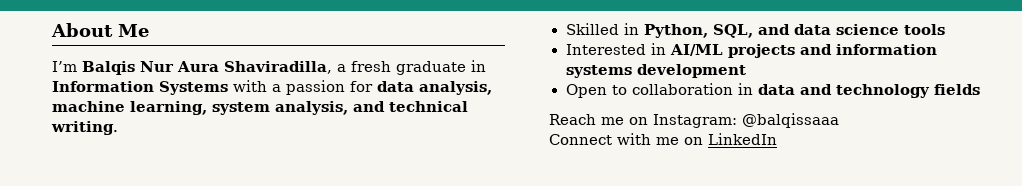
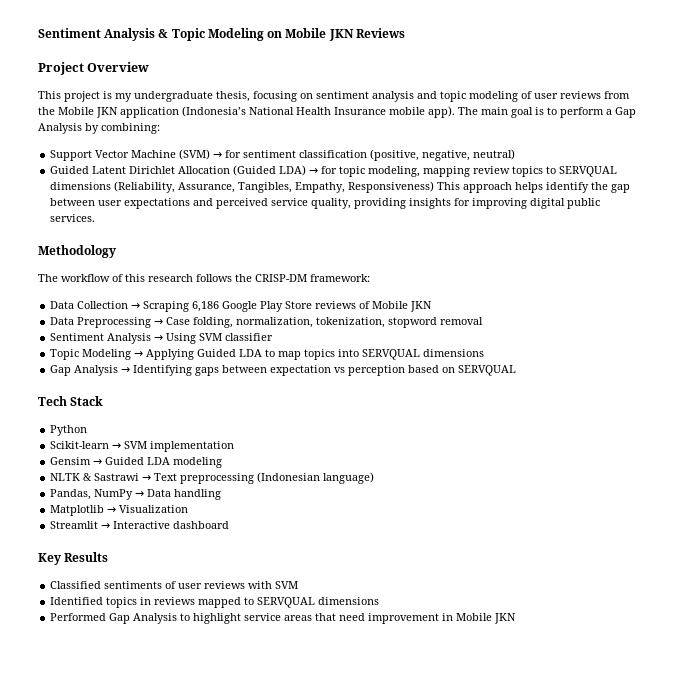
- About Me
- I’m Balqis Nur Aura Shaviradilla, a fresh graduate in Information Systems with a passion for data analysis, machine learning, system analysis, and technical writing.
- Skilled in Python, SQL, and data science tools
- Interested in AI/ML projects and information systems development
- Open to collaboration in data and technology fields
- Reach me on Instagram: @balqissaaa
- Connect with me on LinkedIn
+ Sentiment Analysis & Topic Modeling on Mobile JKN Reviews
+ Project Overview
+ This project is my undergraduate thesis, focusing on sentiment analysis and topic modeling of user reviews from the Mobile JKN application (Indonesia’s National Health Insurance mobile app). The main goal is to perform a Gap Analysis by combining:
+ Support Vector Machine (SVM) → for sentiment classification (positive, negative, neutral)
+ Guided Latent Dirichlet Allocation (Guided LDA) → for topic modeling, mapping review topics to SERVQUAL dimensions (Reliability, Assurance, Tangibles, Empathy, Responsiveness) This approach helps identify the gap between user expectations and perceived service quality, providing insights for improving digital public services.
+ Methodology
+ The workflow of this research follows the CRISP-DM framework:
+ Data Collection → Scraping 6,186 Google Play Store reviews of Mobile JKN
+ Data Preprocessing → Case folding, normalization, tokenization, stopword removal
+ Sentiment Analysis → Using SVM classifier
+ Topic Modeling → Applying Guided LDA to map topics into SERVQUAL dimensions
+ Gap Analysis → Identifying gaps between expectation vs perception based on SERVQUAL
+ Tech Stack
+ Python
+ Scikit-learn → SVM implementation
+ Gensim → Guided LDA modeling
+ NLTK & Sastrawi → Text preprocessing (Indonesian language)
+ Pandas, NumPy → Data handling
+ Matplotlib → Visualization
+ Streamlit → Interactive dashboard
+ Key Results
+ Classified sentiments of user reviews with SVM
+ Identified topics in reviews mapped to SERVQUAL dimensions
+ Performed Gap Analysis to highlight service areas that need improvement in Mobile JKN

